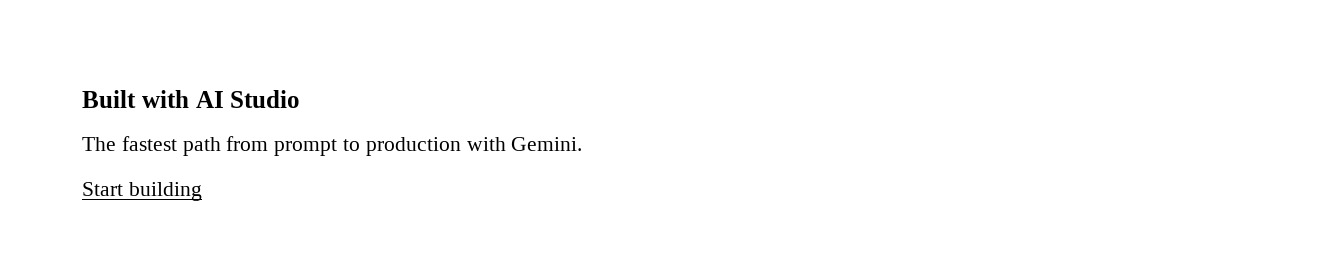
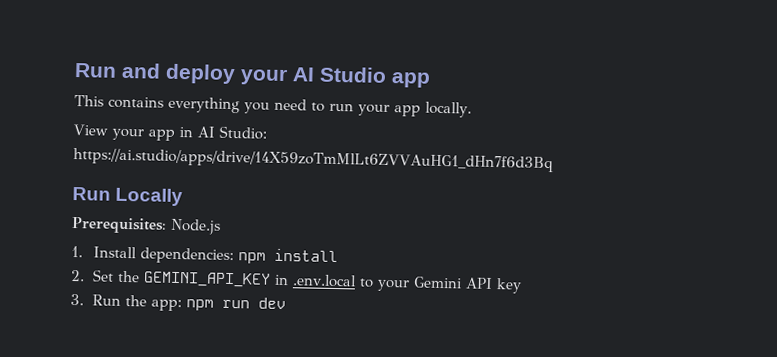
- Built with AI Studio
- The fastest path from prompt to production with Gemini.
- Start building
+ Run and deploy your AI Studio app
+ This contains everything you need to run your app locally.
+ View your app in AI Studio: https://ai.studio/apps/drive/14X59zoTmMlLt6ZVVAuHG1_dHn7f6d3Bq
+ Run Locally
+ Prerequisites: Node.js
+ 1. Install dependencies: npm install
+ 2. Set the GEMINI_API_KEY in .env.local to your Gemini API key
+ 3. Run the app: npm run dev

